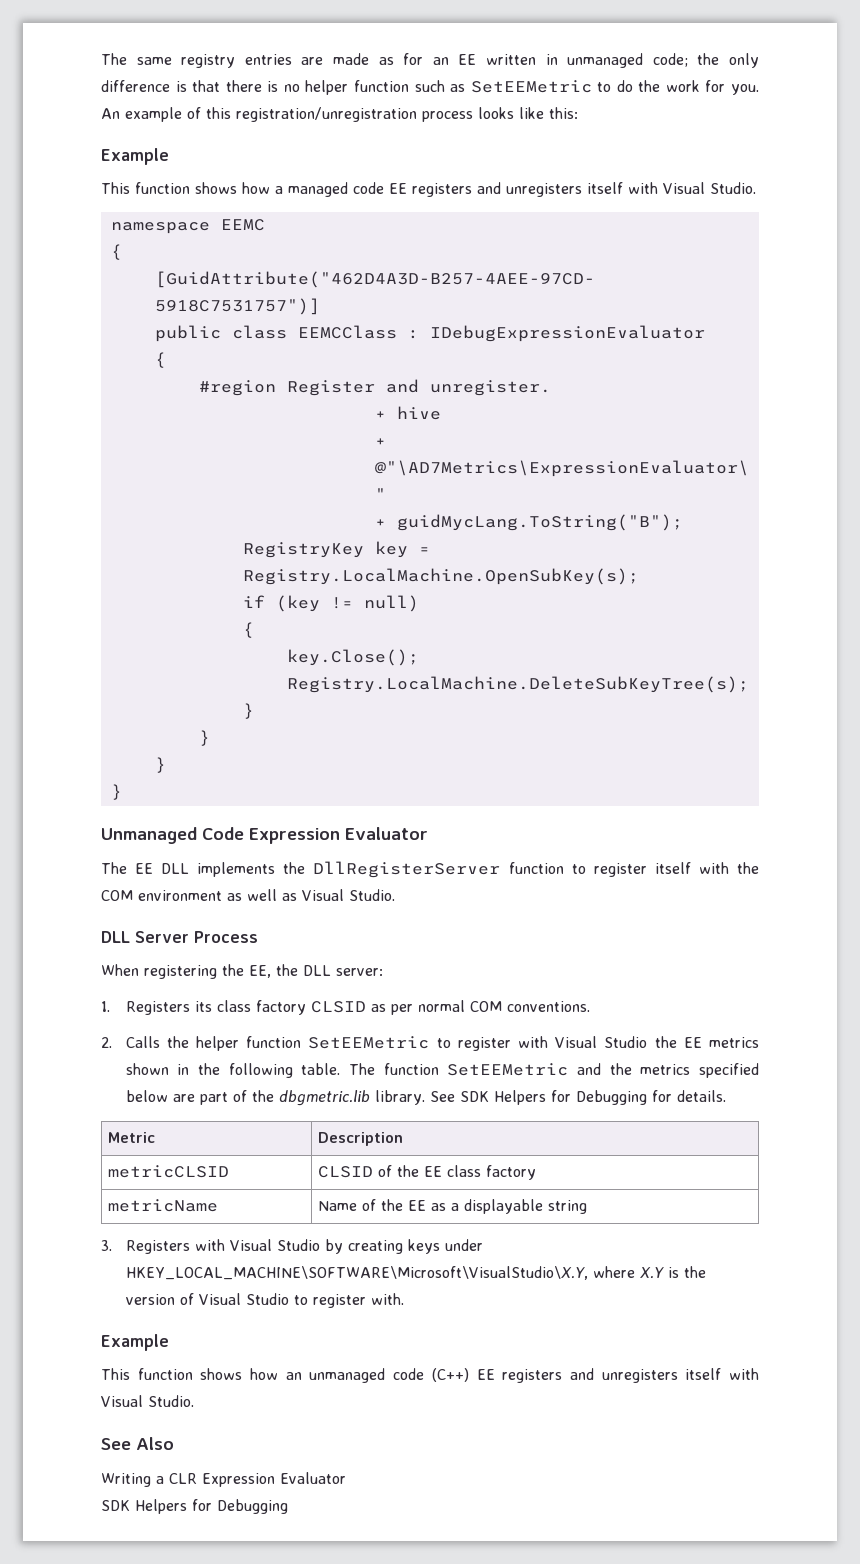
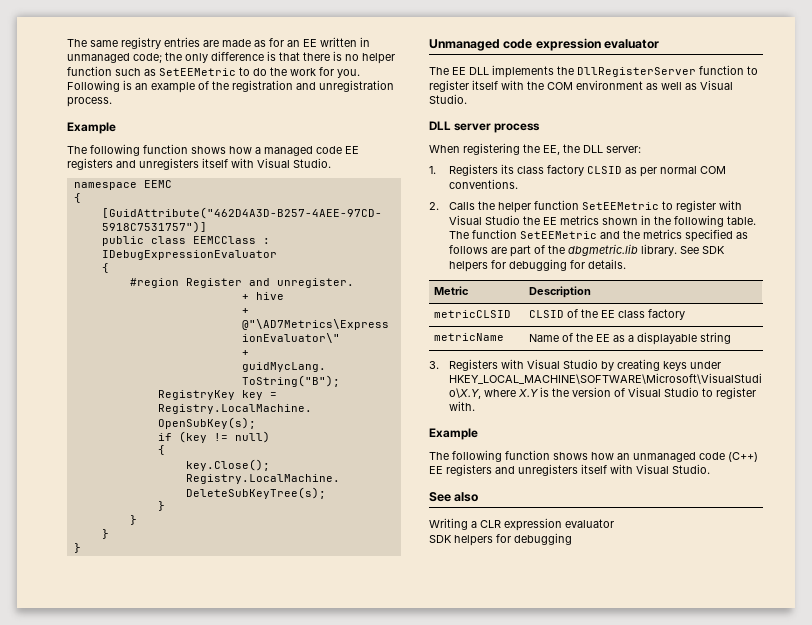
- An example of this registration/unregistration process looks like this:
+ Following is an example of the registration and unregistration process.
  Example
- This function shows how a managed code EE registers and unregisters itself with Visual Studio.
+ The following function shows how a managed code EE registers and unregisters itself with Visual Studio.
- Unmanaged Code Expression Evaluator
+ Unmanaged code expression evaluator
- DLL Server Process
+ DLL server process
- The function SetEEMetric and the metrics specified below are part of the dbgmetric.lib library.
+ The function SetEEMetric and the metrics specified as follows are part of the dbgmetric.lib library.
- See SDK Helpers for Debugging for details.
+ See SDK helpers for debugging for details.
- This function shows how an unmanaged code (C++) EE registers and unregisters itself with Visual Studio.
+ The following function shows how an unmanaged code (C++) EE registers and unregisters itself with Visual Studio.
- See Also
+ See also
- Writing a CLR Expression Evaluator
- SDK Helpers for Debugging
+ Writing a CLR expression evaluator
+ SDK helpers for debugging

